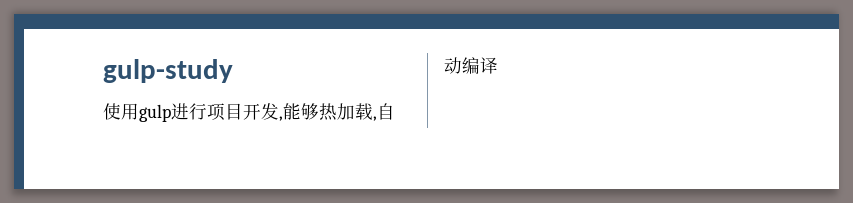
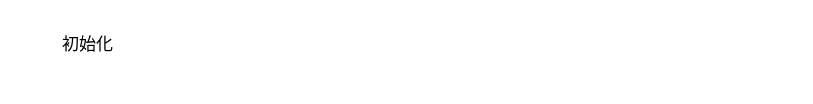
- gulp-study
- 使用gulp进行项目开发,能够热加载,自动编译
+ 初始化

